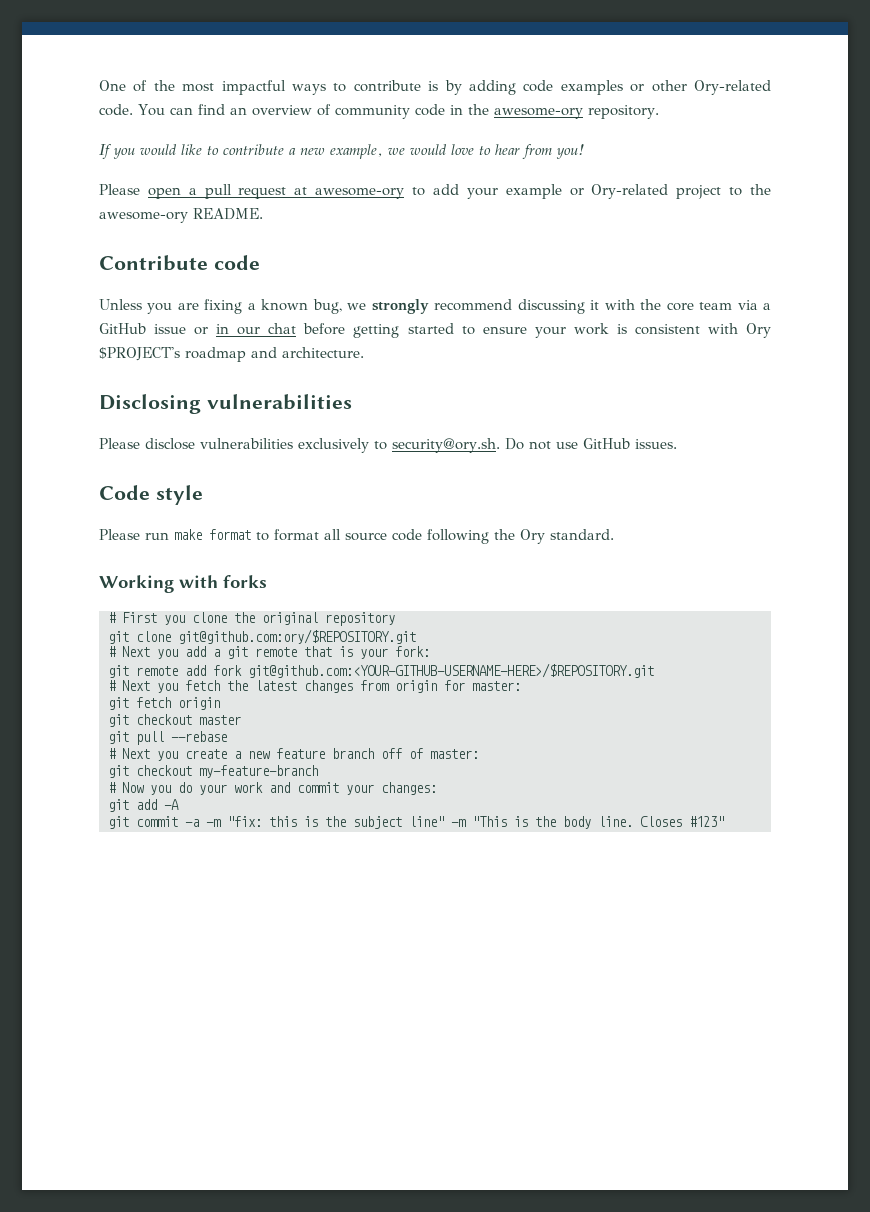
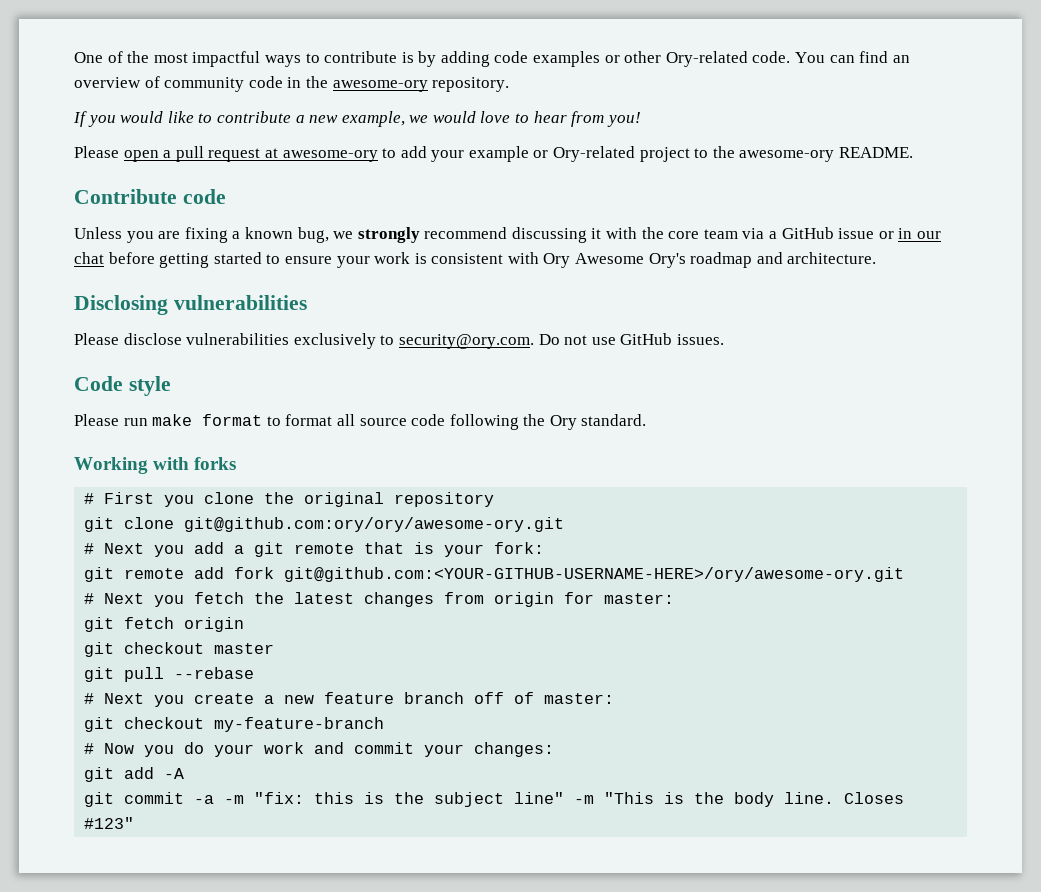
- Unless you are fixing a known bug, we strongly recommend discussing it with the core team via a GitHub issue or in our chat before getting started to ensure your work is consistent with Ory $PROJECT's roadmap and architecture.
+ Unless you are fixing a known bug, we strongly recommend discussing it with the core team via a GitHub issue or in our chat before getting started to ensure your work is consistent with Ory Awesome Ory's roadmap and architecture.
- Please disclose vulnerabilities exclusively to security@ory.sh. Do not use GitHub issues.
+ Please disclose vulnerabilities exclusively to security@ory.com. Do not use GitHub issues.
- git clone git@github.com:ory/$REPOSITORY.git
+ git clone git@github.com:ory/ory/awesome-ory.git
- git remote add fork git@github.com:<YOUR-GITHUB-USERNAME-HERE>/$REPOSITORY.git
+ git remote add fork git@github.com:<YOUR-GITHUB-USERNAME-HERE>/ory/awesome-ory.git

